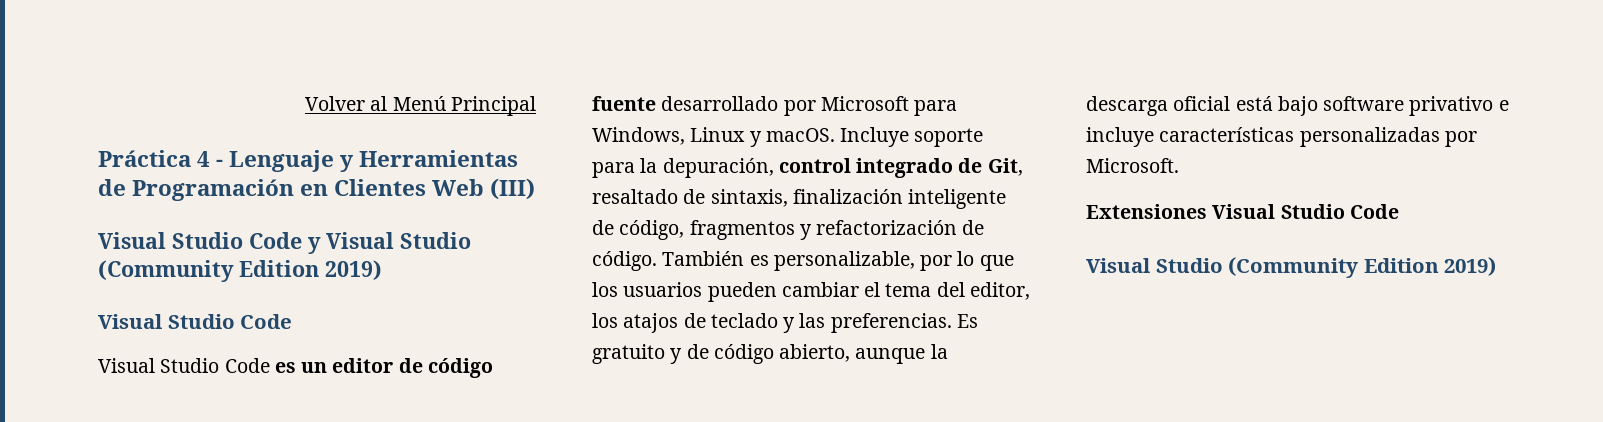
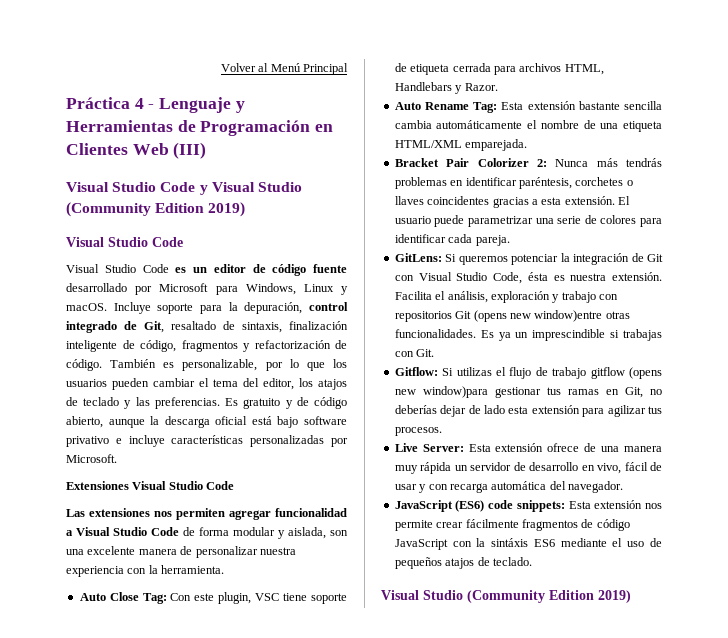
+ Las extensiones nos permiten agregar funcionalidad a Visual Studio Code de forma modular y aislada, son una excelente manera de personalizar nuestra experiencia con la herramienta.
+ Auto Close Tag: Con este plugin, VSC tiene soporte de etiqueta cerrada para archivos HTML, Handlebars y Razor.
+ Auto Rename Tag: Esta extensión bastante sencilla cambia automáticamente el nombre de una etiqueta HTML/XML emparejada.
+ Bracket Pair Colorizer 2: Nunca más tendrás problemas en identificar paréntesis, corchetes o llaves coincidentes gracias a esta extensión. El usuario puede parametrizar una serie de colores para identificar cada pareja.
+ GitLens: Si queremos potenciar la integración de Git con Visual Studio Code, ésta es nuestra extensión. Facilita el análisis, exploración y trabajo con repositorios Git (opens new window)entre otras funcionalidades. Es ya un imprescindible si trabajas con Git.
+ Gitflow: Si utilizas el flujo de trabajo gitflow (opens new window)para gestionar tus ramas en Git, no deberías dejar de lado esta extensión para agilizar tus procesos.
+ Live Server: Esta extensión ofrece de una manera muy rápida un servidor de desarrollo en vivo, fácil de usar y con recarga automática del navegador.
+ JavaScript (ES6) code snippets: Esta extensión nos permite crear fácilmente fragmentos de código JavaScript con la sintáxis ES6 mediante el uso de pequeños atajos de teclado.

